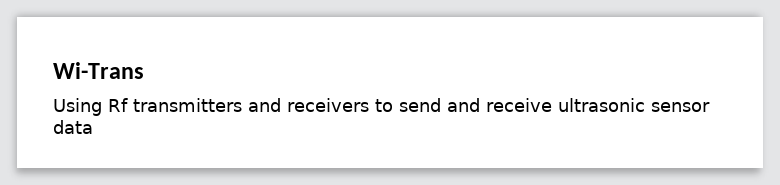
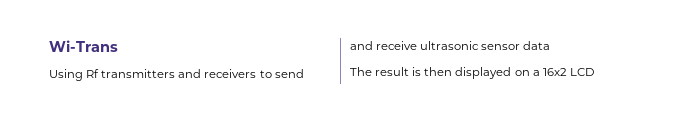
+ The result is then displayed on a 16x2 LCD

